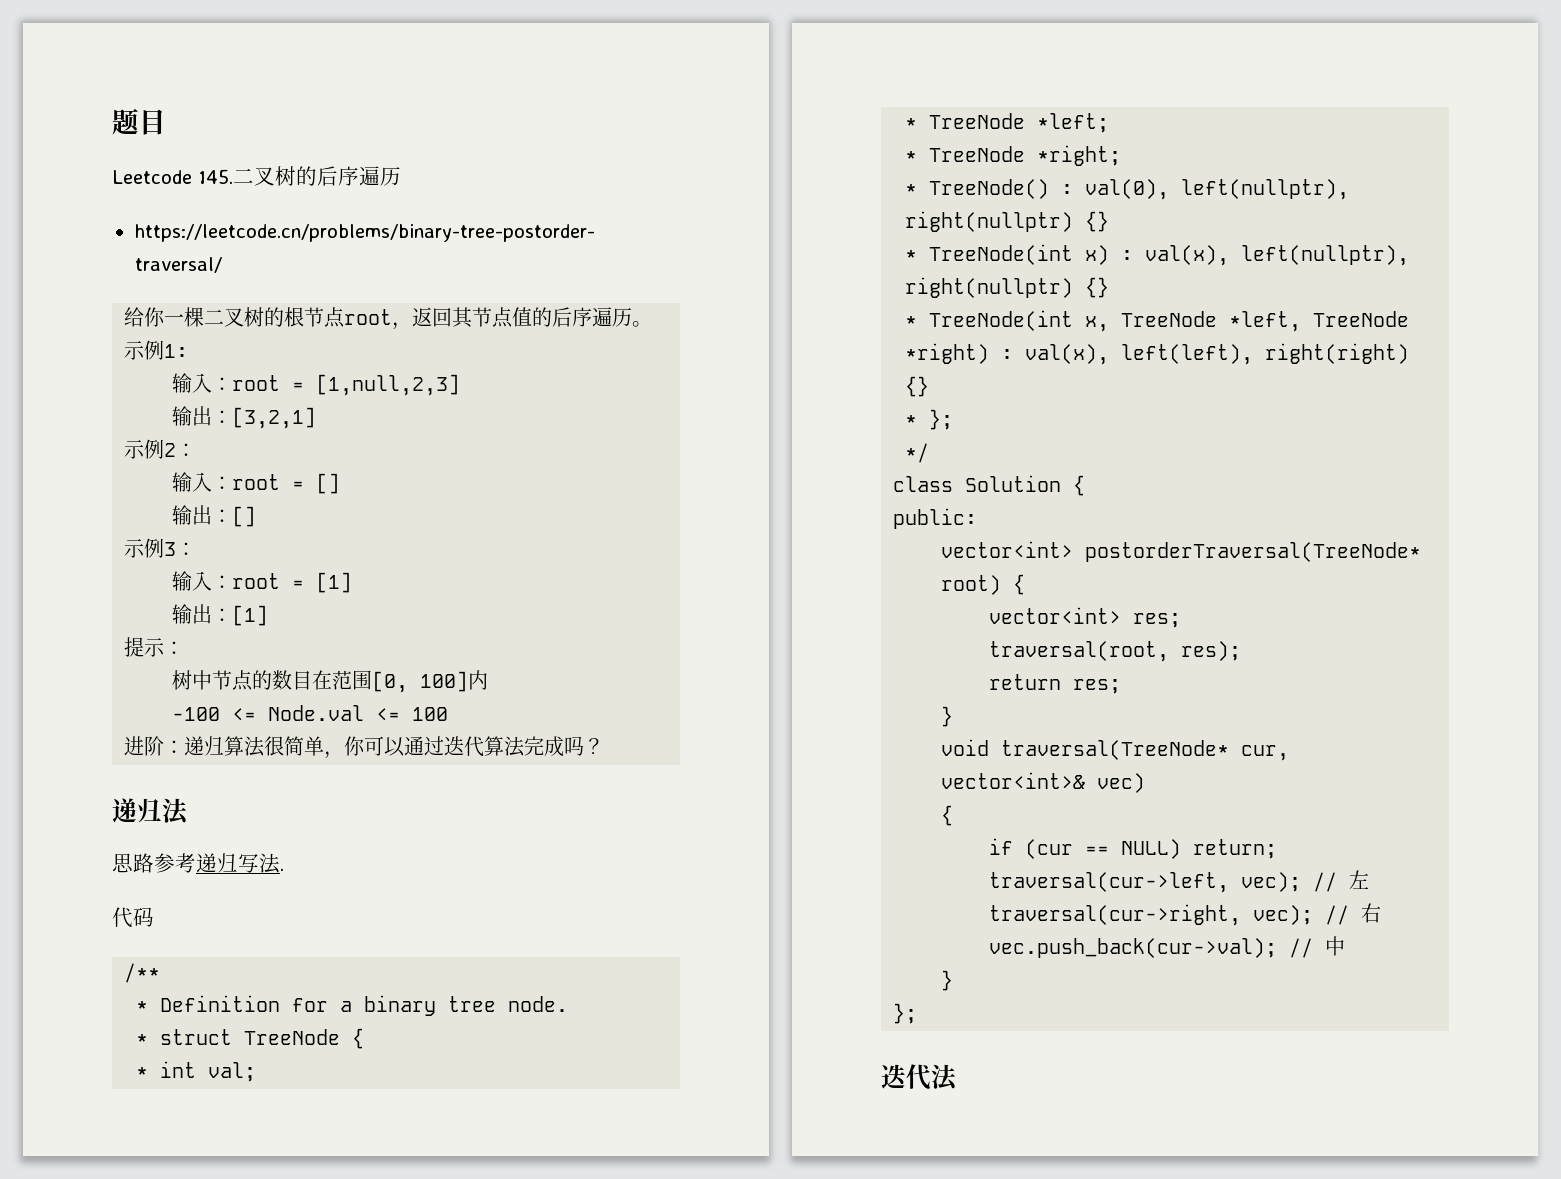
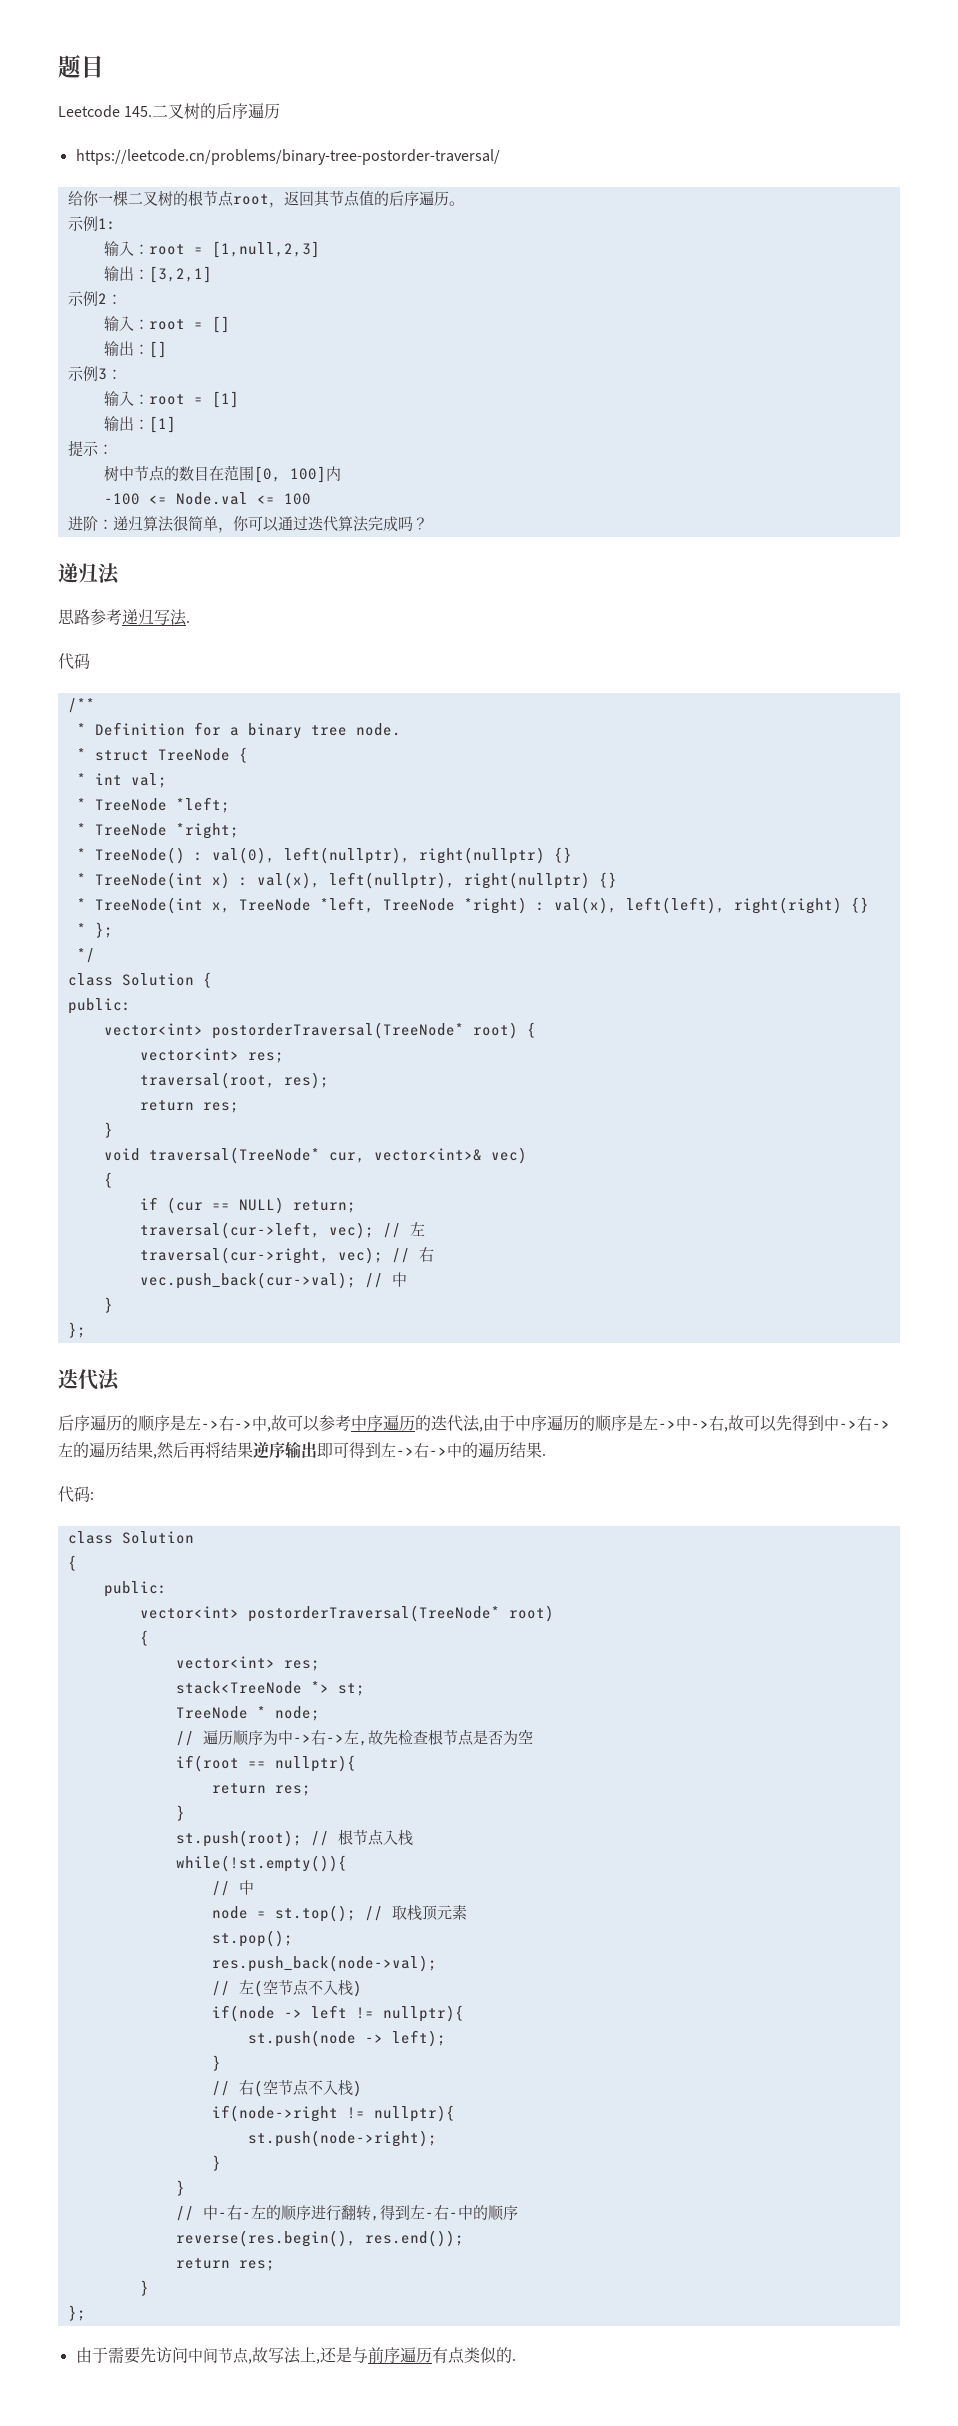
+ 后序遍历的顺序是左->右->中,故可以参考中序遍历的迭代法,由于中序遍历的顺序是左->中->右,故可以先得到中->右->左的遍历结果,然后再将结果逆序输出即可得到左->右->中的遍历结果.
+ 代码:
+ class Solution
+ {
+ public:
+ vector<int> postorderTraversal(TreeNode* root)
+ {
+ vector<int> res;
+ stack<TreeNode *> st;
+ TreeNode * node;
+ // 遍历顺序为中->右->左,故先检查根节点是否为空
+ if(root == nullptr){
+ return res;
+ }
+ st.push(root); // 根节点入栈
+ while(!st.empty()){
+ // 中
+ node = st.top(); // 取栈顶元素
+ st.pop();
+ res.push_back(node->val);
+ // 左(空节点不入栈)
+ if(node -> left != nullptr){
+ st.push(node -> left);
+ }
+ // 右(空节点不入栈)
+ if(node->right != nullptr){
+ st.push(node->right);
+ }
+ }
+ // 中-右-左的顺序进行翻转,得到左-右-中的顺序
+ reverse(res.begin(), res.end());
+ return res;
+ }
+ };
+ 由于需要先访问中间节点,故写法上,还是与前序遍历有点类似的.

